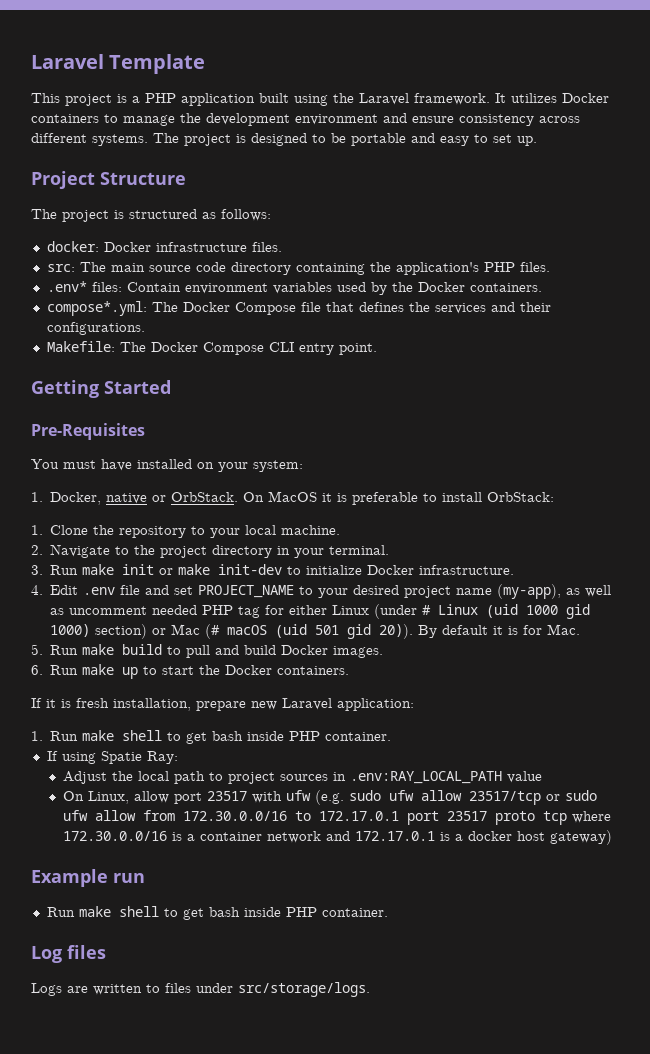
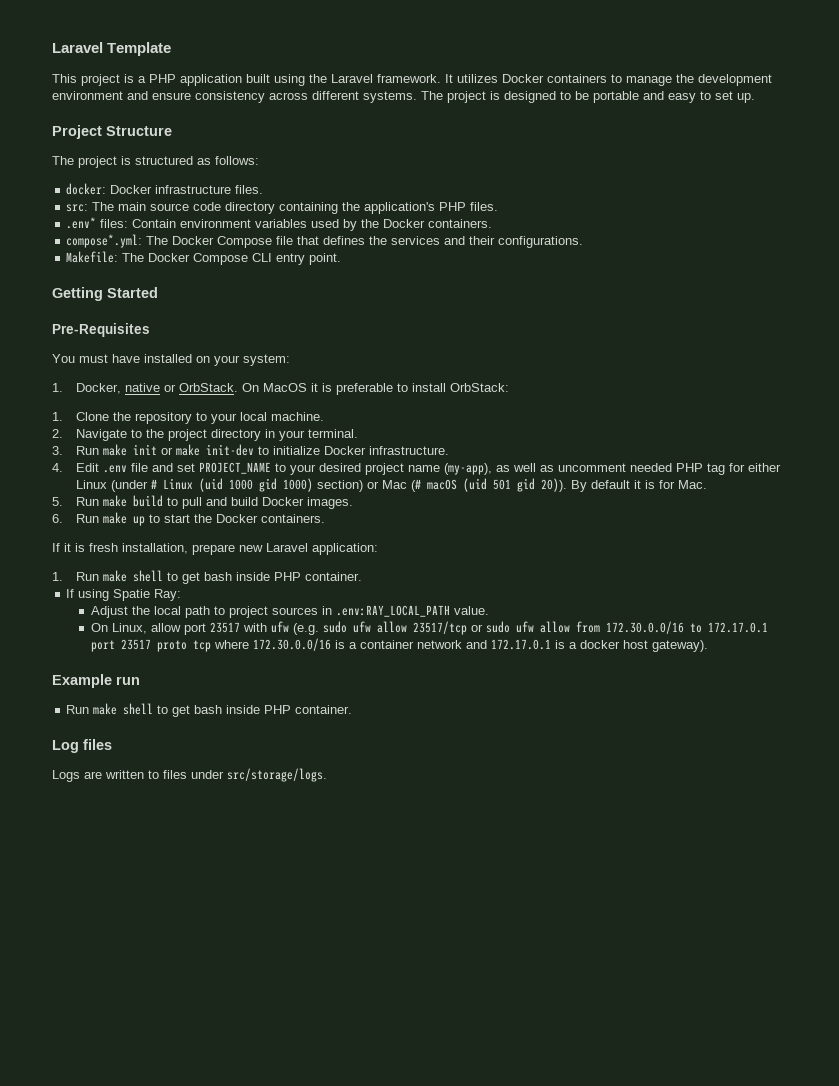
- Adjust the local path to project sources in .env:RAY_LOCAL_PATH value
+ Adjust the local path to project sources in .env:RAY_LOCAL_PATH value.
- On Linux, allow port 23517 with ufw (e.g. sudo ufw allow 23517/tcp or sudo ufw allow from 172.30.0.0/16 to 172.17.0.1 port 23517 proto tcp where 172.30.0.0/16 is a container network and 172.17.0.1 is a docker host gateway)
+ On Linux, allow port 23517 with ufw (e.g. sudo ufw allow 23517/tcp or sudo ufw allow from 172.30.0.0/16 to 172.17.0.1 port 23517 proto tcp where 172.30.0.0/16 is a container network and 172.17.0.1 is a docker host gateway).

